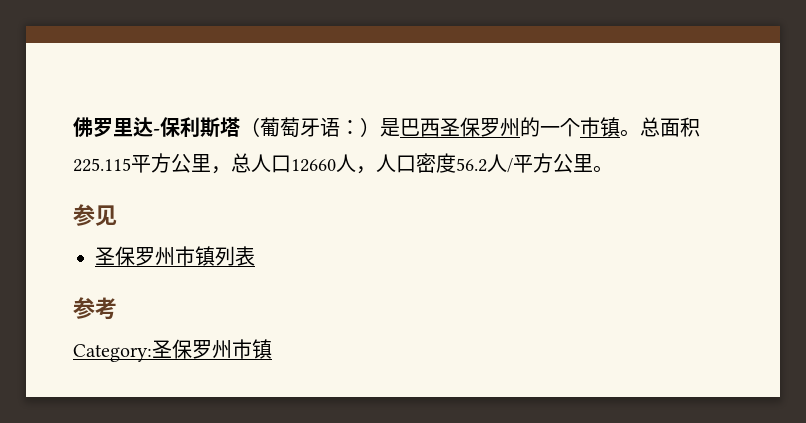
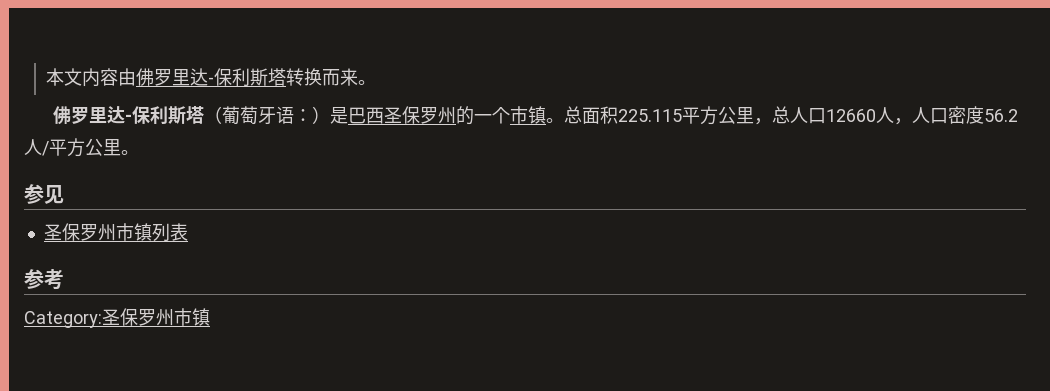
+ 本文内容由佛罗里达-保利斯塔转换而来。

